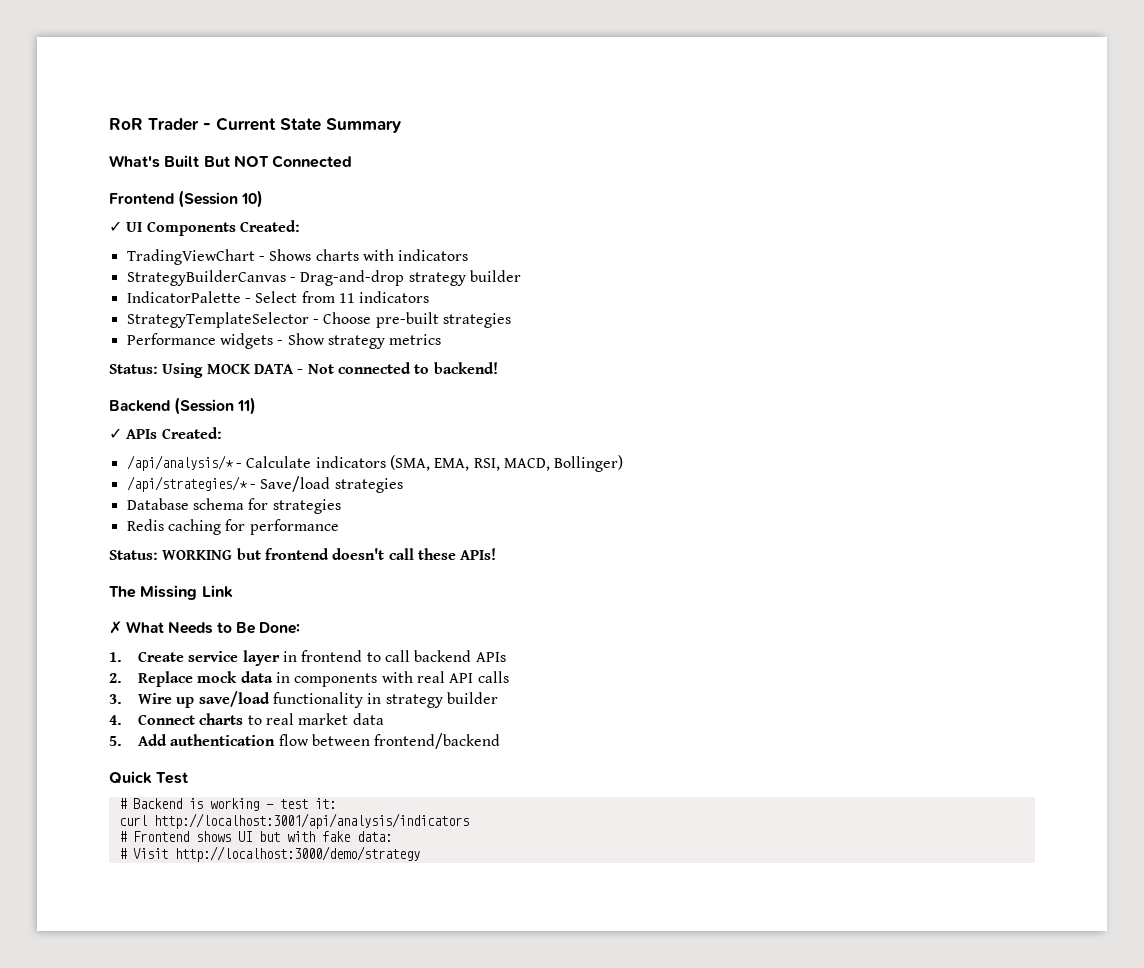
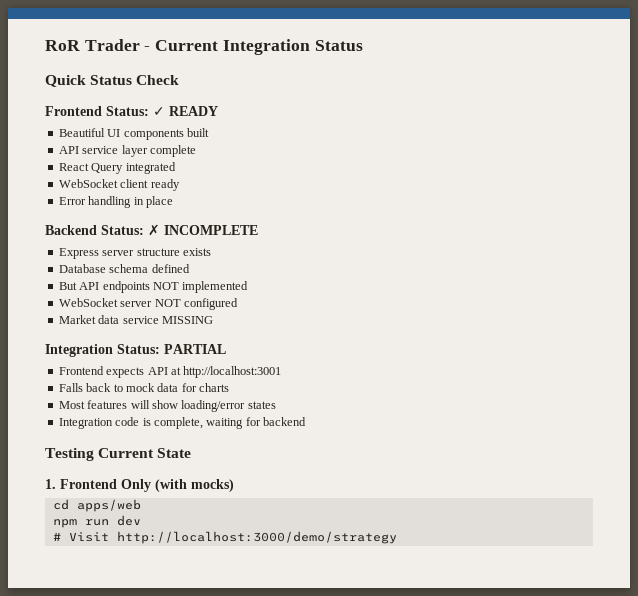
- RoR Trader - Current State Summary
- What's Built But NOT Connected
- Frontend (Session 10)
- ✓ UI Components Created:
- TradingViewChart - Shows charts with indicators
- StrategyBuilderCanvas - Drag-and-drop strategy builder
- IndicatorPalette - Select from 11 indicators
- StrategyTemplateSelector - Choose pre-built strategies
- Performance widgets - Show strategy metrics
- Status: Using MOCK DATA - Not connected to backend!
- Backend (Session 11)
- ✓ APIs Created:
- /api/analysis/* - Calculate indicators (SMA, EMA, RSI, MACD, Bollinger)
- /api/strategies/* - Save/load strategies
- Database schema for strategies
- Redis caching for performance
- Status: WORKING but frontend doesn't call these APIs!
- The Missing Link
- ✗ What Needs to Be Done:
- 1. Create service layer in frontend to call backend APIs
- 2. Replace mock data in components with real API calls
- 3. Wire up save/load functionality in strategy builder
- 4. Connect charts to real market data
- 5. Add authentication flow between frontend/backend
- Quick Test
- # Backend is working - test it:
- curl http://localhost:3001/api/analysis/indicators
- # Frontend shows UI but with fake data:
+ RoR Trader - Current Integration Status
+ Quick Status Check
+ Frontend Status: ✓ READY
+ Beautiful UI components built
+ API service layer complete
+ React Query integrated
+ WebSocket client ready
+ Error handling in place
+ Backend Status: ✗ INCOMPLETE
+ Express server structure exists
+ Database schema defined
+ But API endpoints NOT implemented
+ WebSocket server NOT configured
+ Market data service MISSING
+ Integration Status: PARTIAL
+ Frontend expects API at http://localhost:3001
+ Falls back to mock data for charts
+ Most features will show loading/error states
+ Integration code is complete, waiting for backend
+ Testing Current State
+ 1. Frontend Only (with mocks)
+ cd apps/web
+ npm run dev

